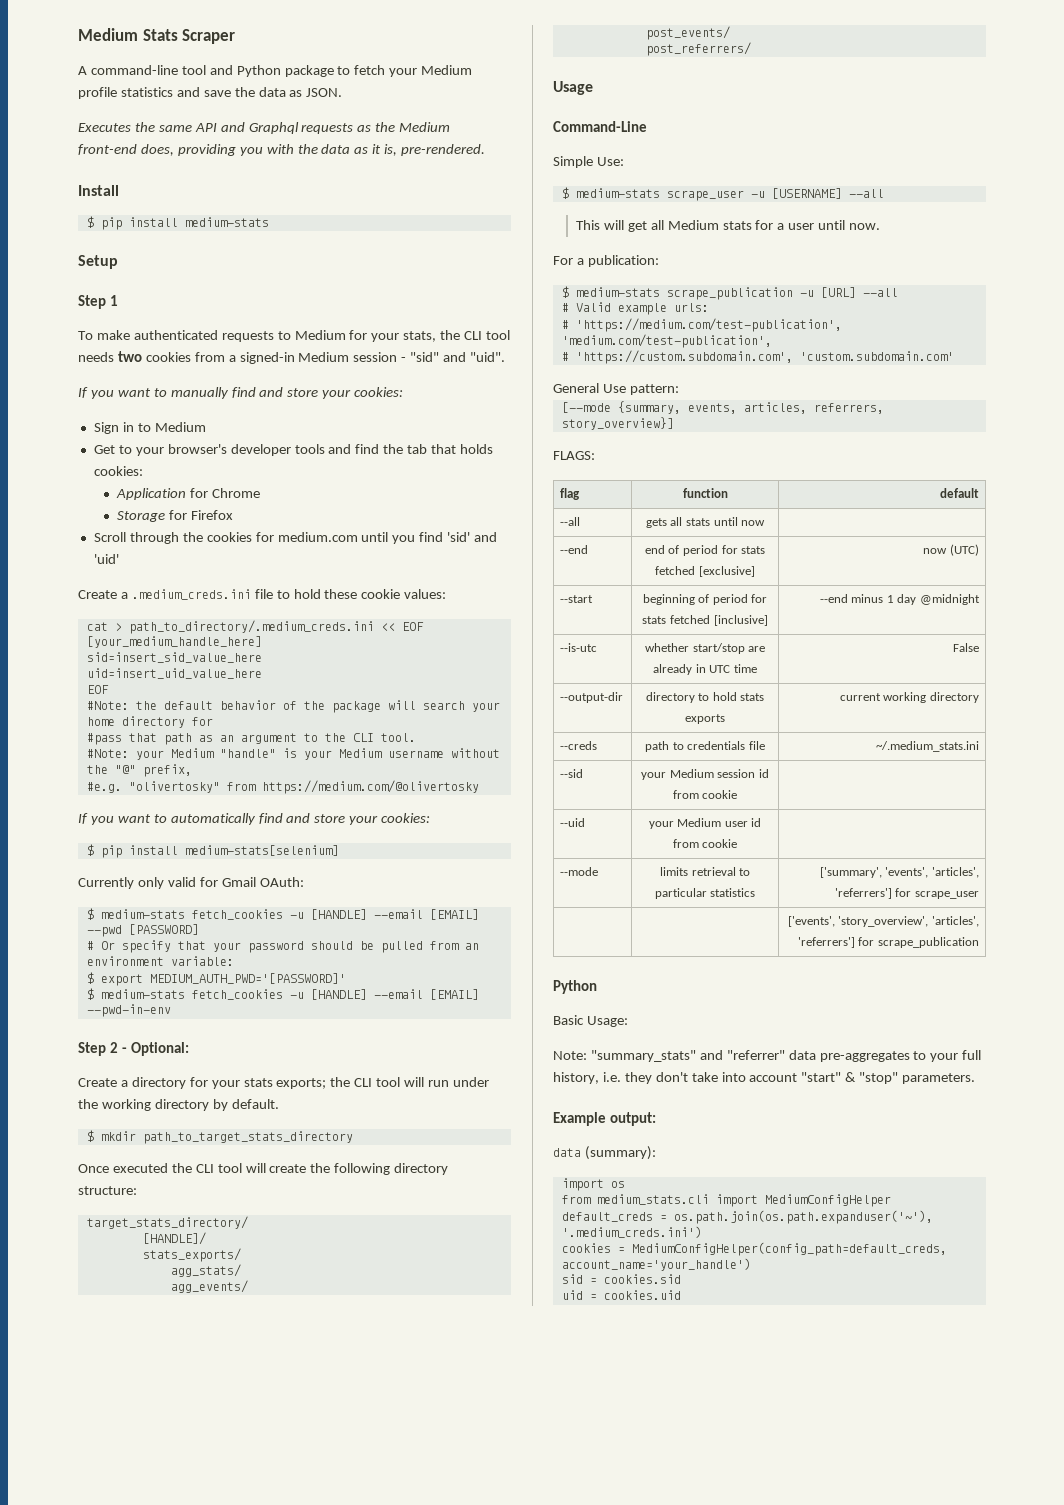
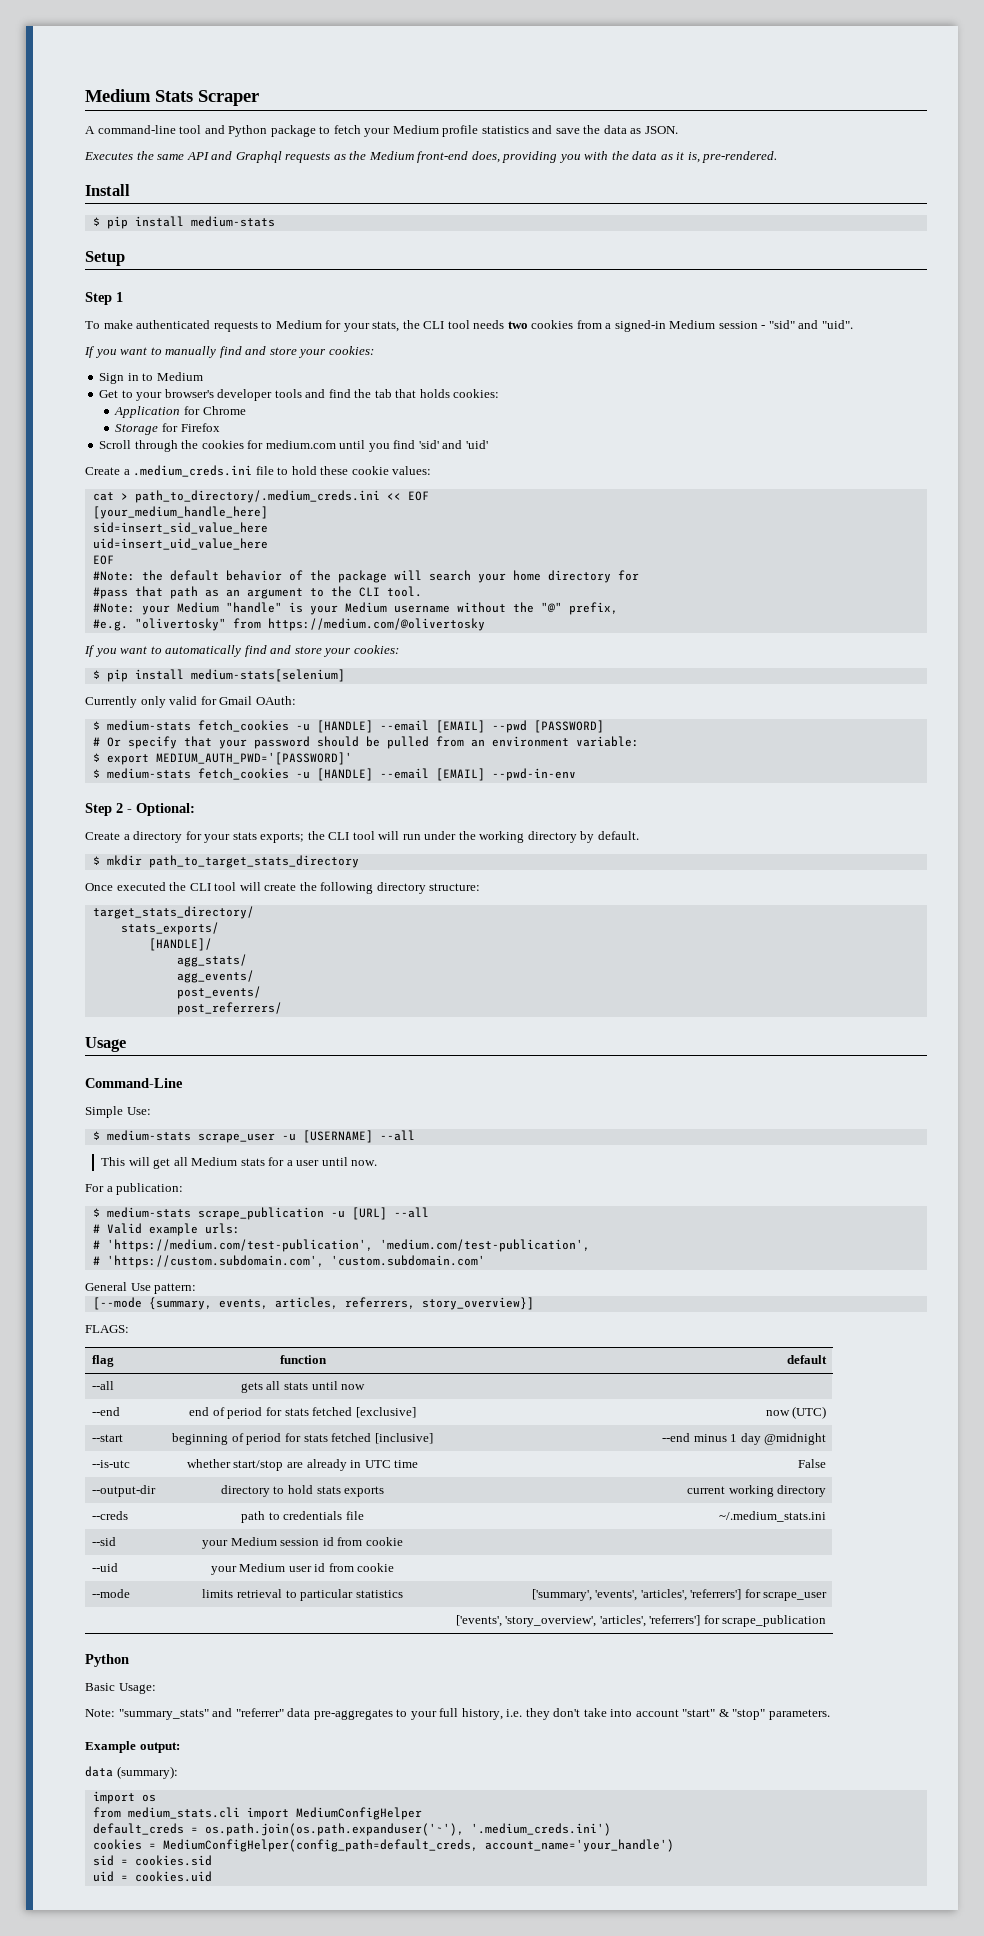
+ stats_exports/
- stats_exports/

